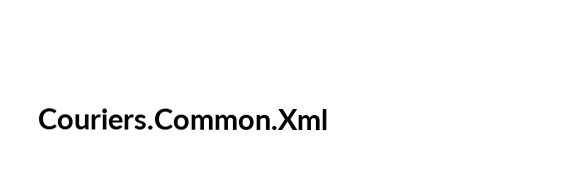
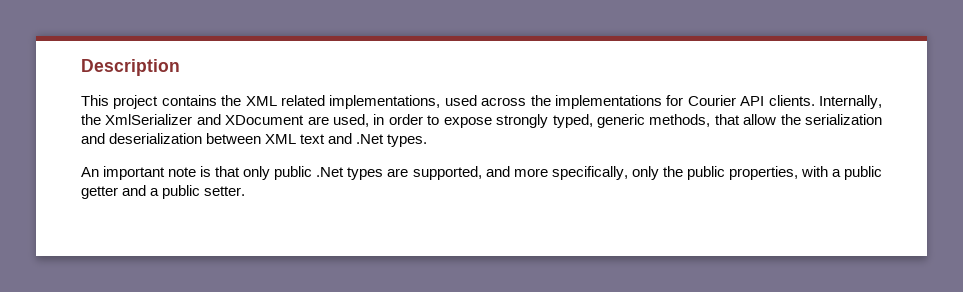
- Couriers.Common.Xml
+ Description
+ This project contains the XML related implementations, used across the implementations for Courier API clients. Internally, the XmlSerializer and XDocument are used, in order to expose strongly typed, generic methods, that allow the serialization and deserialization between XML text and .Net types.
+ An important note is that only public .Net types are supported, and more specifically, only the public properties, with a public getter and a public setter.

